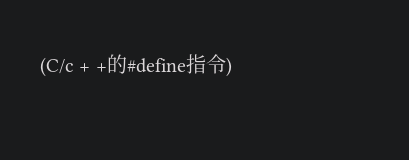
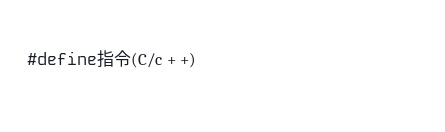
- (C/c + +的#define指令)
+ #define指令(C/c + +)

